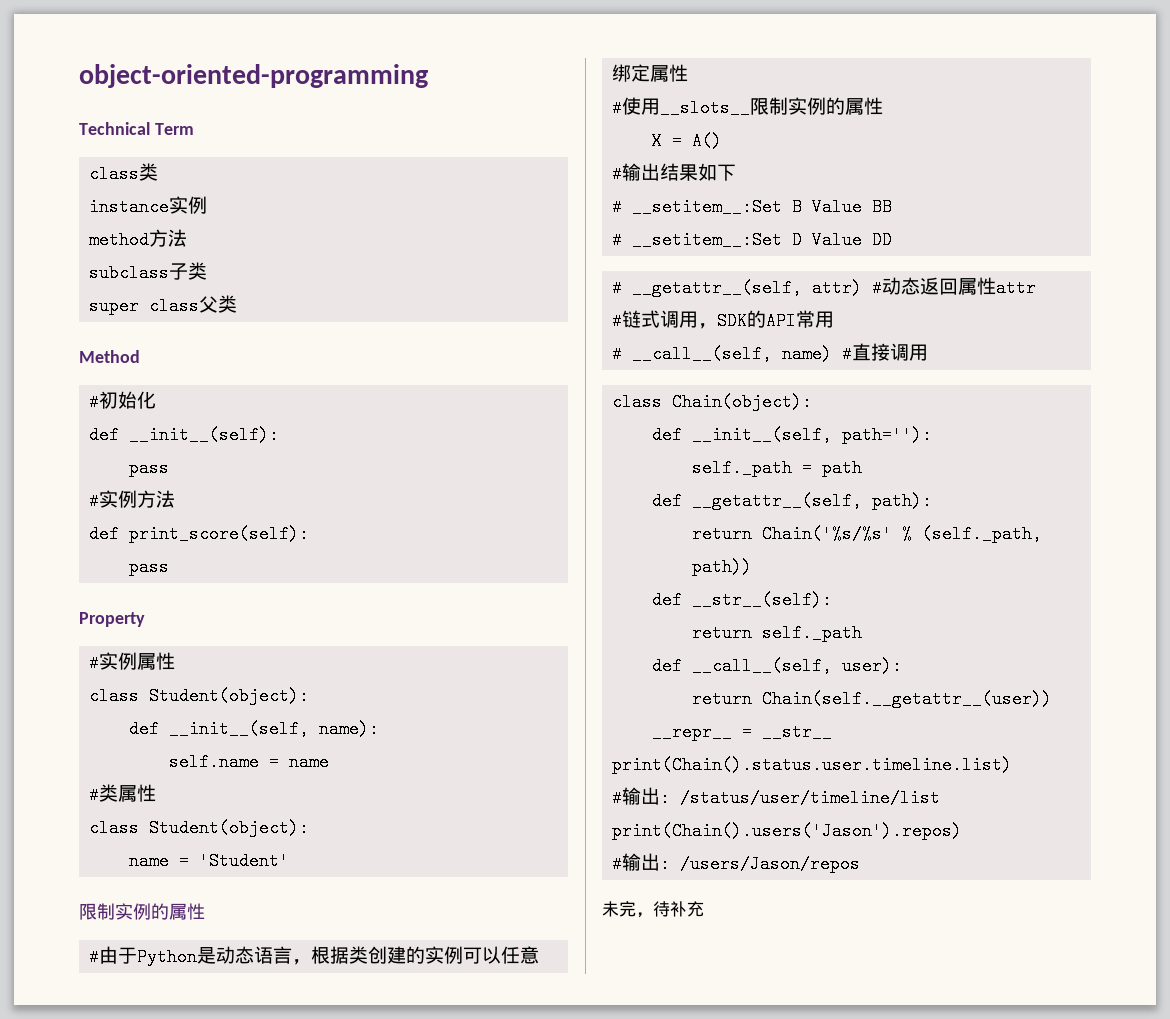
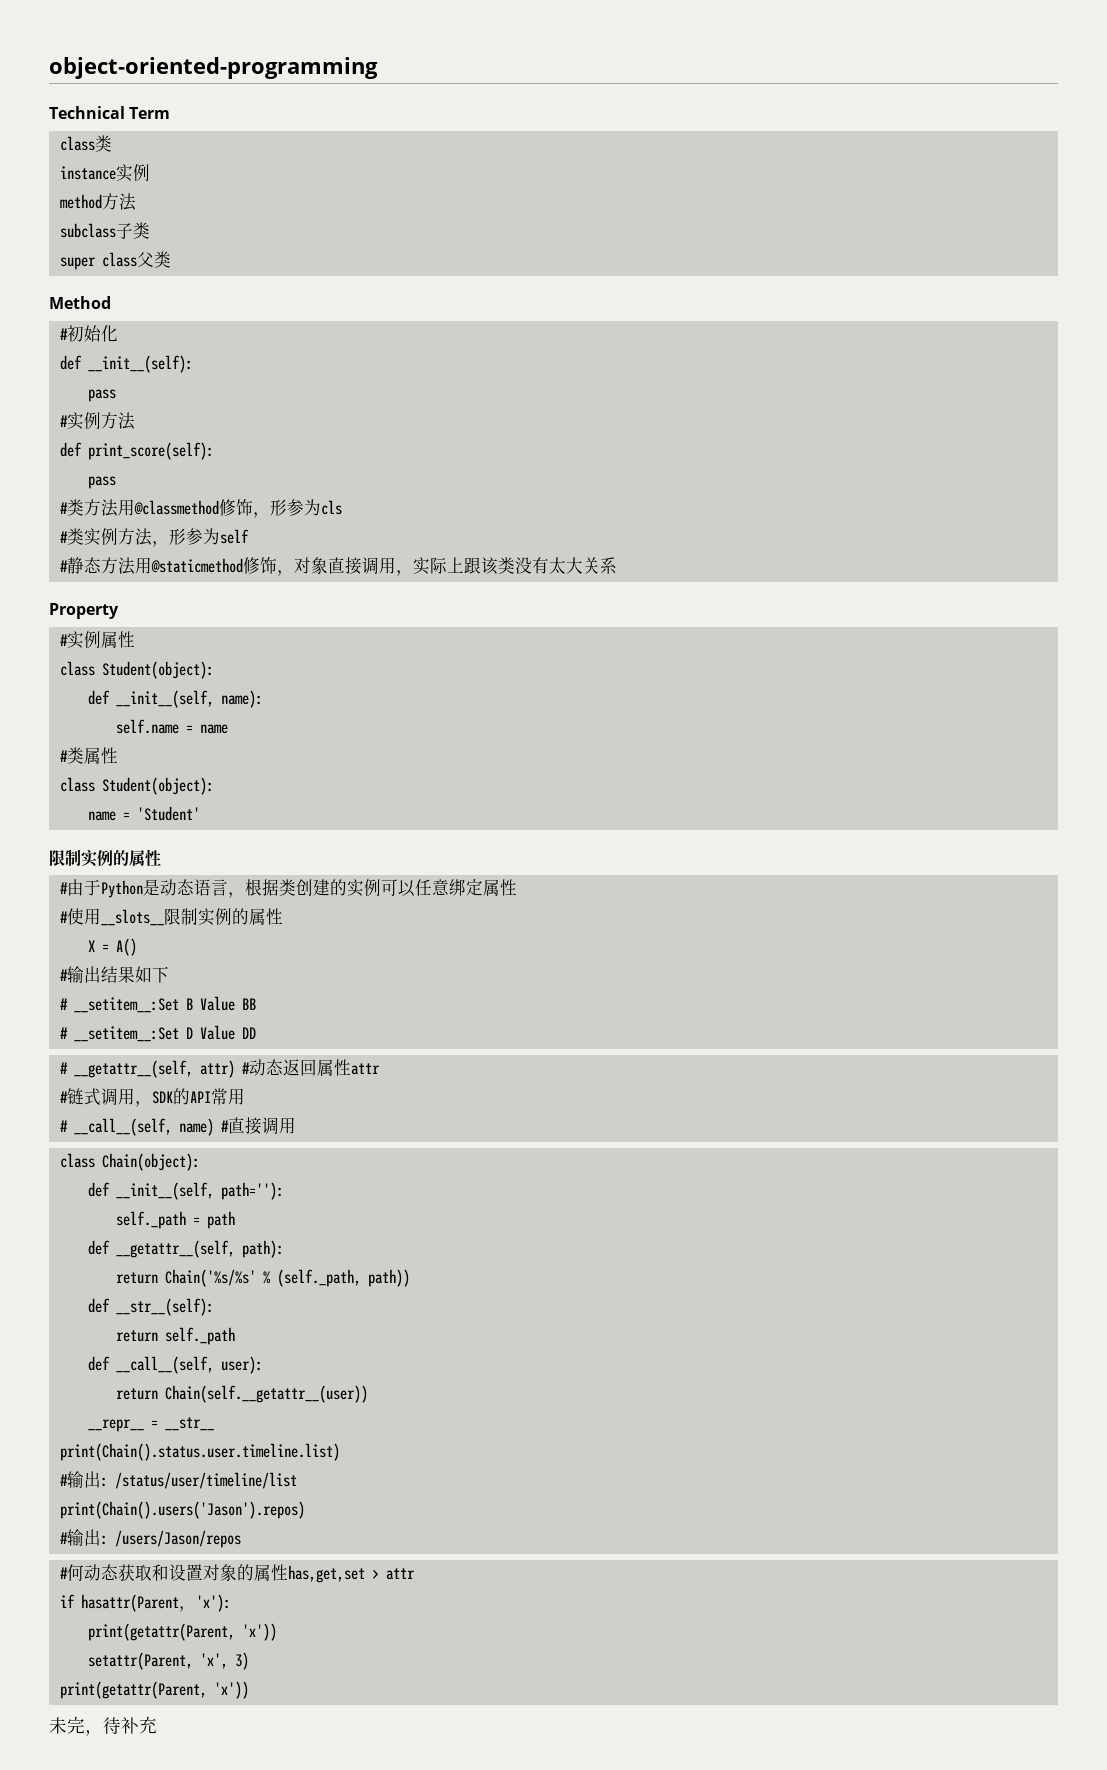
+ #类方法用@classmethod修饰，形参为cls
+ #类实例方法，形参为self
+ #静态方法用@staticmethod修饰，对象直接调用，实际上跟该类没有太大关系
+ #何动态获取和设置对象的属性has,get,set > attr
+ if hasattr(Parent，'x'):
+ print(getattr(Parent, 'x'))
+ setattr(Parent, 'x', 3)
+ print(getattr(Parent, 'x'))

